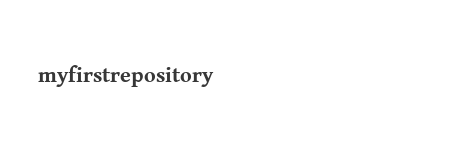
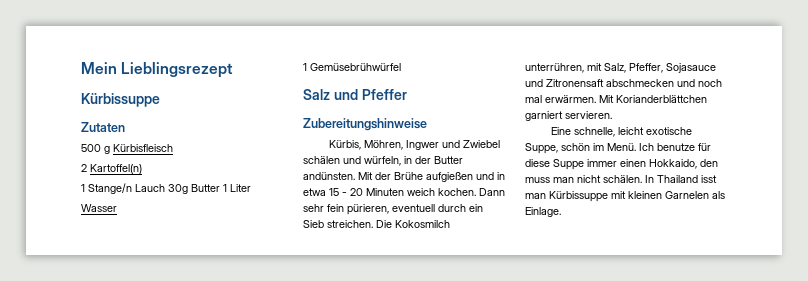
- myfirstrepository
+ Mein Lieblingsrezept
+ Kürbissuppe
+ Zutaten
+ 500 g Kürbisfleisch
+ 2 Kartoffel(n)
+ 1 Stange/n Lauch 30g Butter 1 Liter
+ Wasser
+ 1 Gemüsebrühwürfel
+ Salz und Pfeffer
+ Zubereitungshinweise
+ Kürbis, Möhren, Ingwer und Zwiebel schälen und würfeln, in der Butter andünsten. Mit der Brühe aufgießen und in etwa 15 - 20 Minuten weich kochen. Dann sehr fein pürieren, eventuell durch ein Sieb streichen. Die Kokosmilch unterrühren, mit Salz, Pfeffer, Sojasauce und Zitronensaft abschmecken und noch mal erwärmen. Mit Korianderblättchen garniert servieren.
+ Eine schnelle, leicht exotische Suppe, schön im Menü. Ich benutze für diese Suppe immer einen Hokkaido, den muss man nicht schälen. In Thailand isst man Kürbissuppe mit kleinen Garnelen als Einlage.

